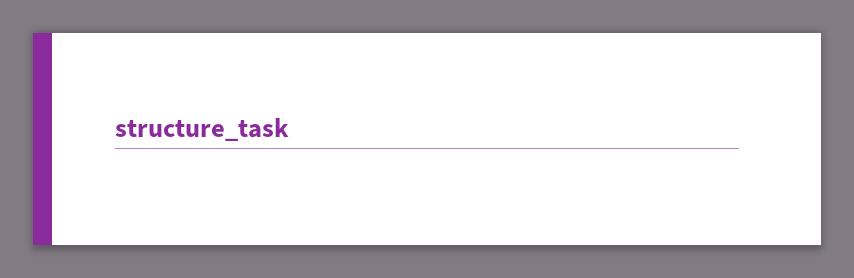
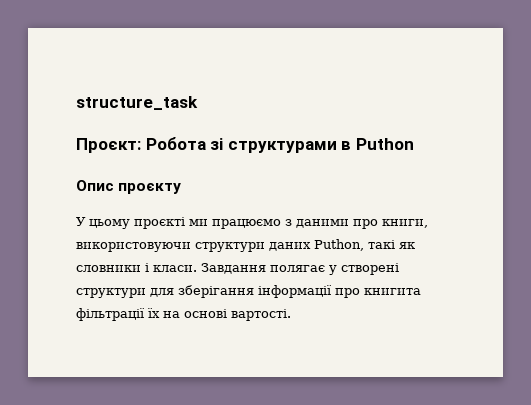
+ Проєкт: Робота зі структурами в Puthon
+ Опис проєкту
+ У цьому проєкті ми працюємо з даними про книги, використовуючи структури даних Puthon, такі як словники і класи. Завдання полягає у створені структури для зберігання інформації про книгита фільтрації їх на основі вартості.

